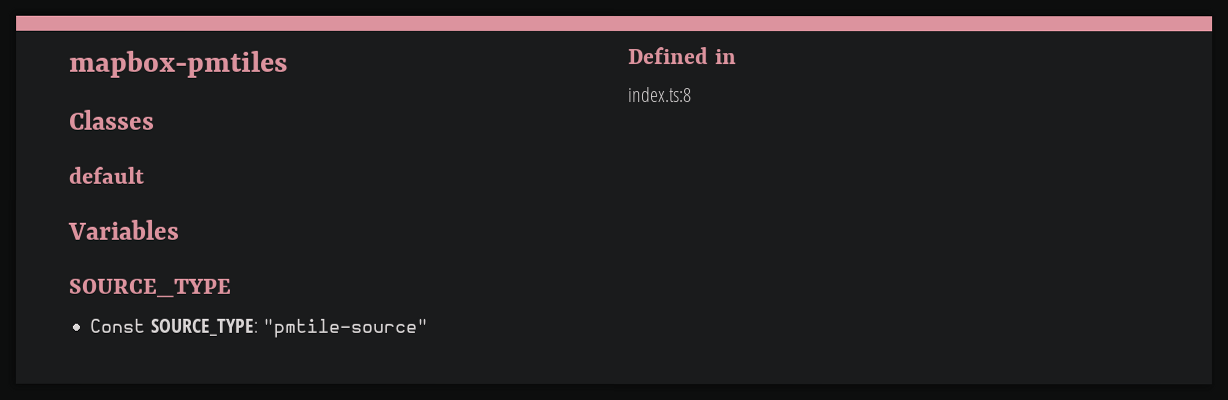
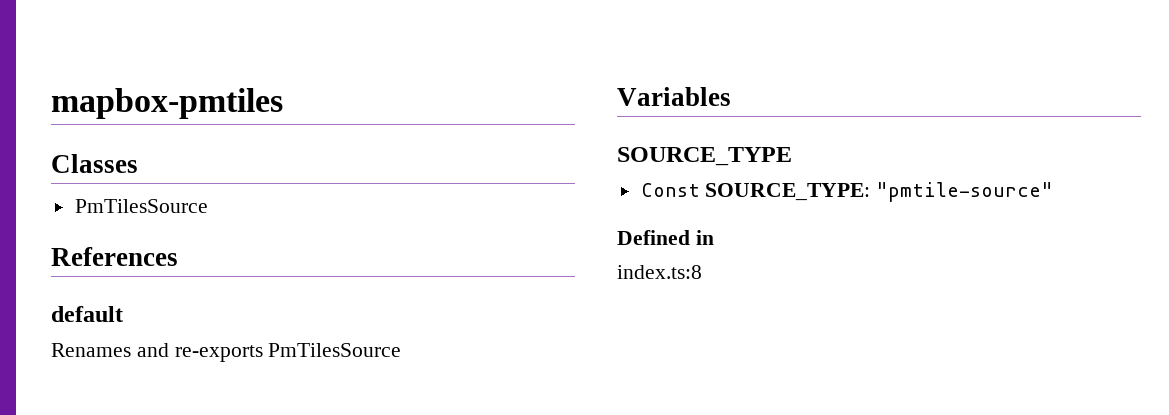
  Classes
+ PmTilesSource
+ References
+ Renames and re-exports PmTilesSource

